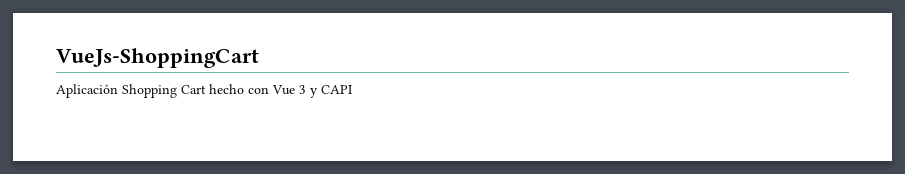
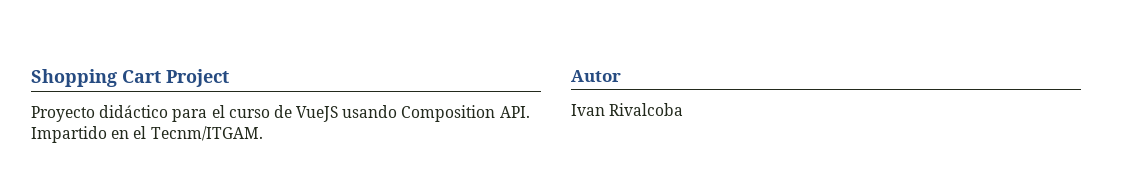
- VueJs-ShoppingCart
- Aplicación Shopping Cart hecho con Vue 3 y CAPI
+ Shopping Cart Project
+ Proyecto didáctico para el curso de VueJS usando Composition API. Impartido en el Tecnm/ITGAM.
+ Autor
+ Ivan Rivalcoba

